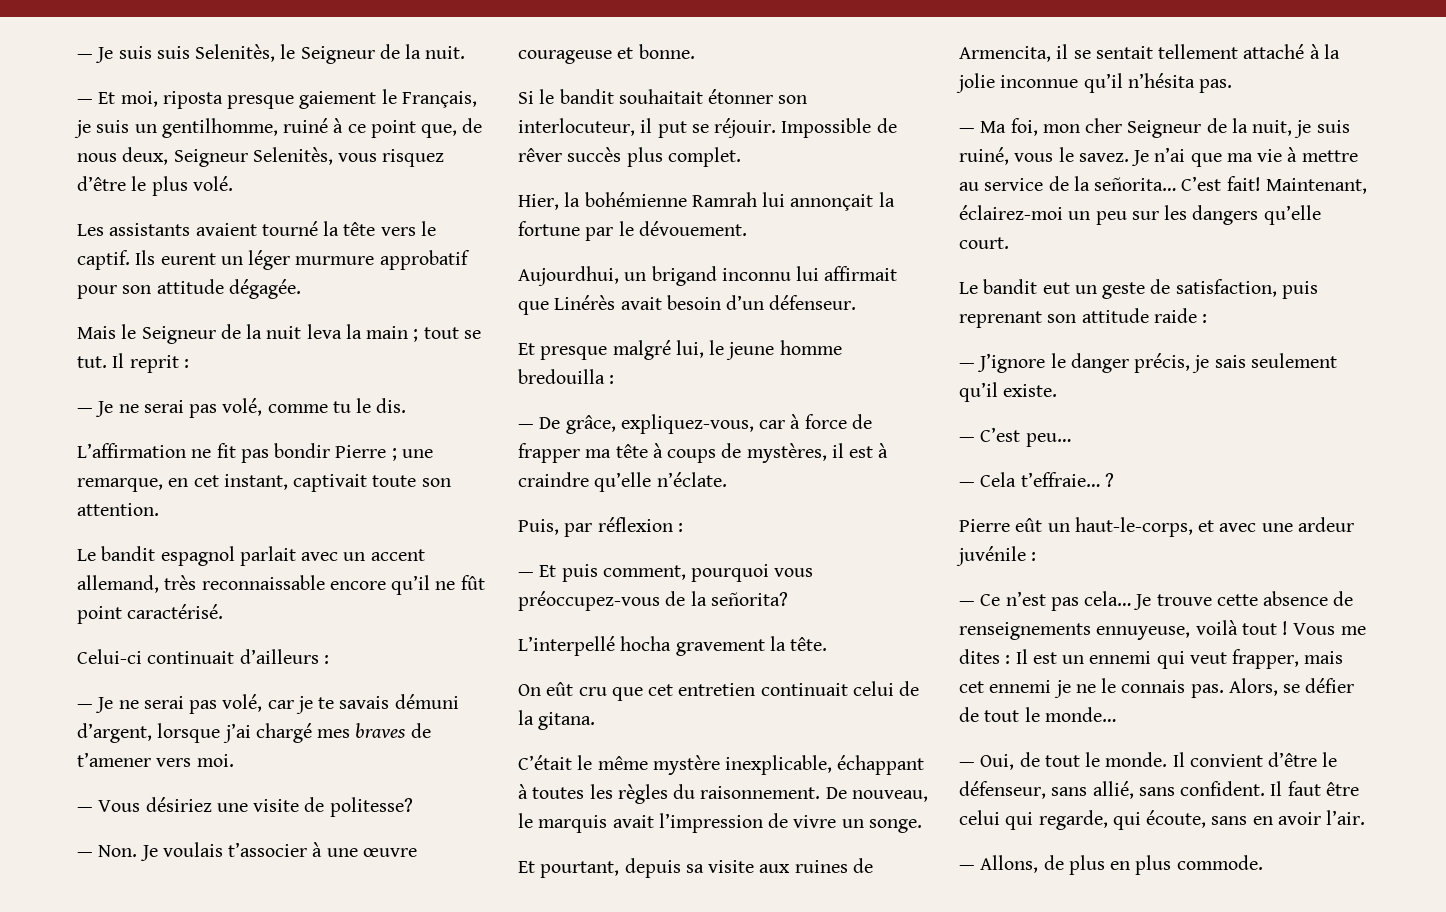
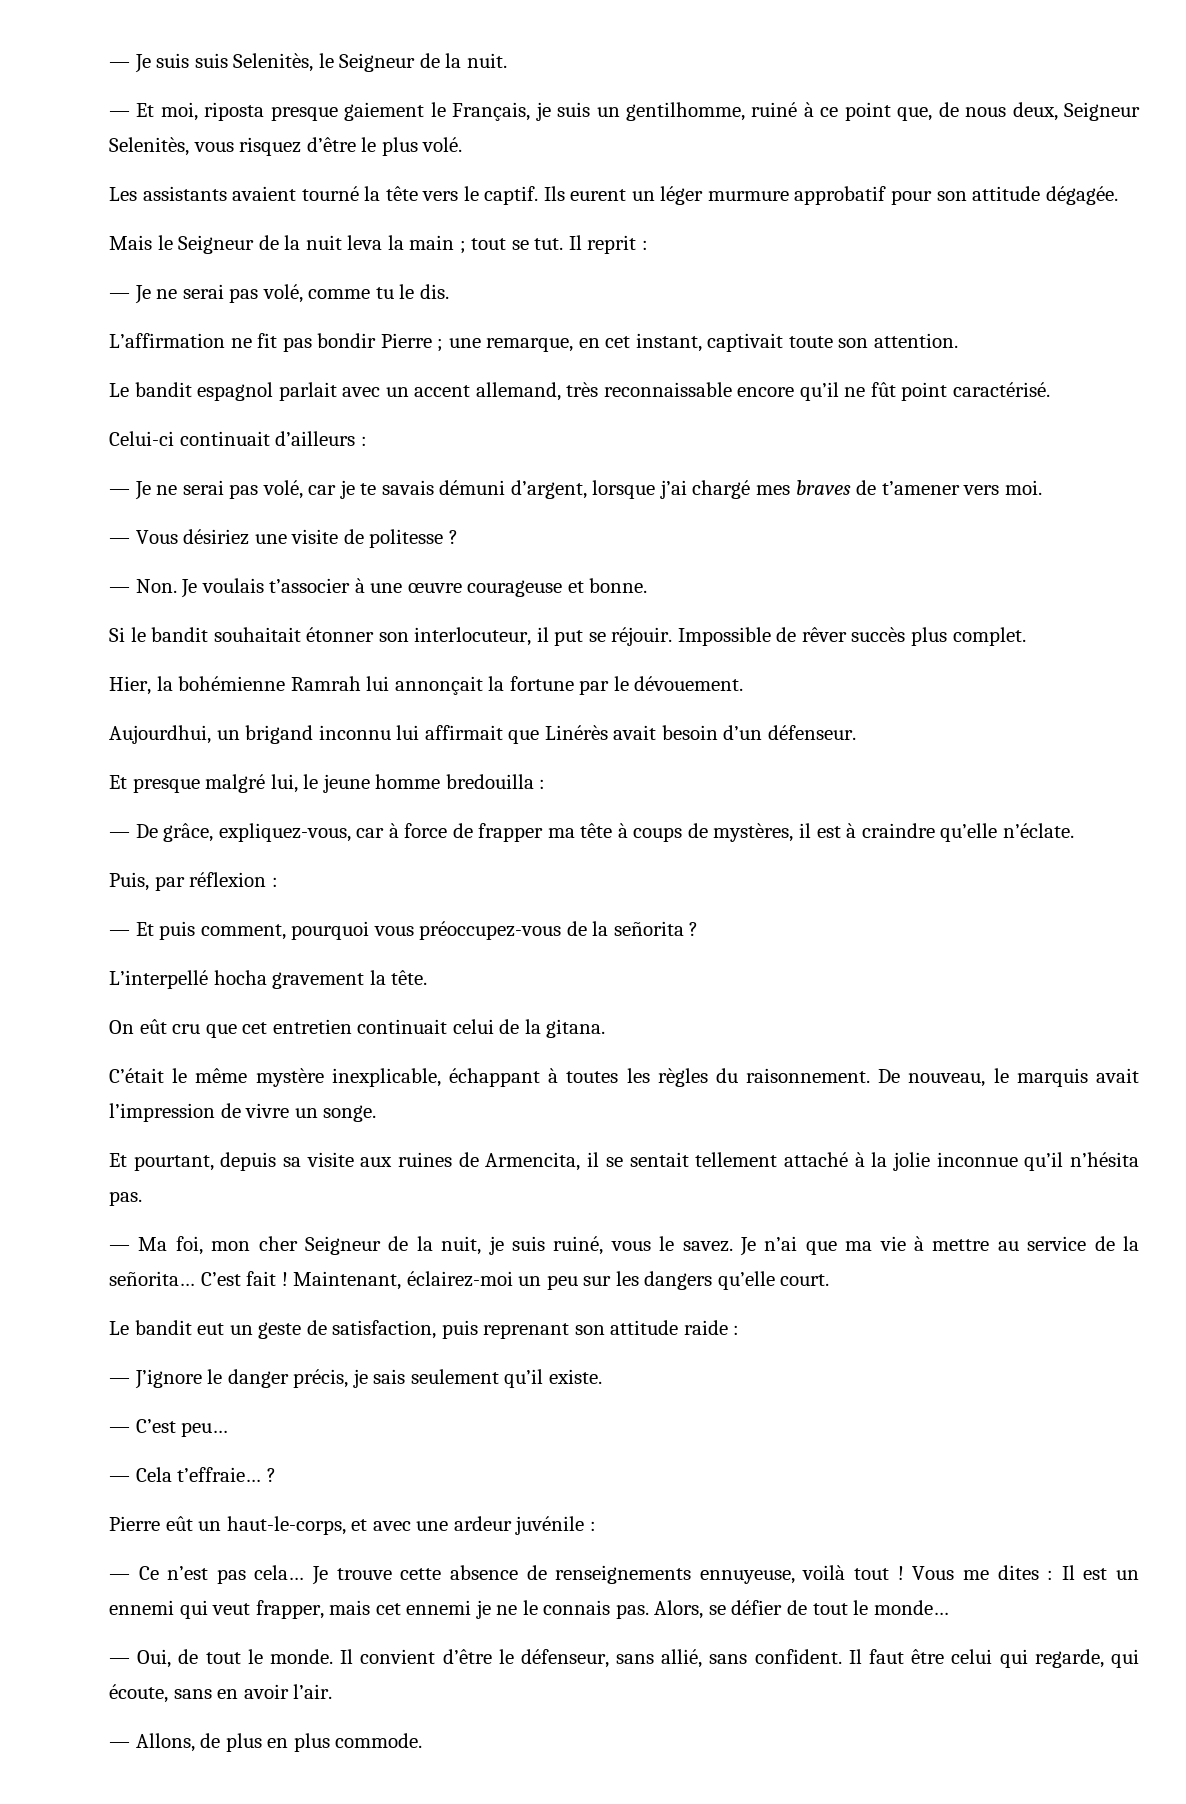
- — Vous désiriez une visite de politesse?
+ — Vous désiriez une visite de politesse ?
- — Et puis comment, pourquoi vous préoccupez-vous de la señorita?
+ — Et puis comment, pourquoi vous préoccupez-vous de la señorita ?
- C’est fait!
+ C’est fait !

